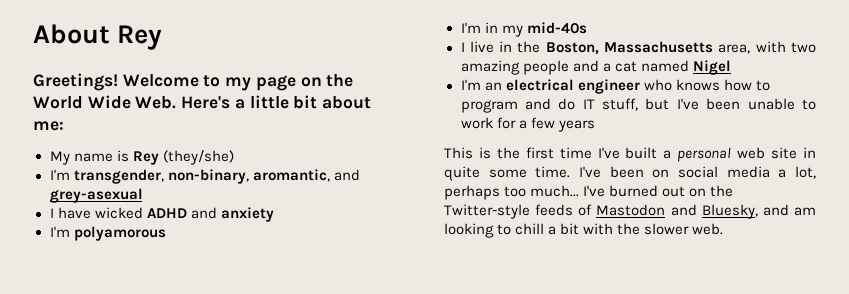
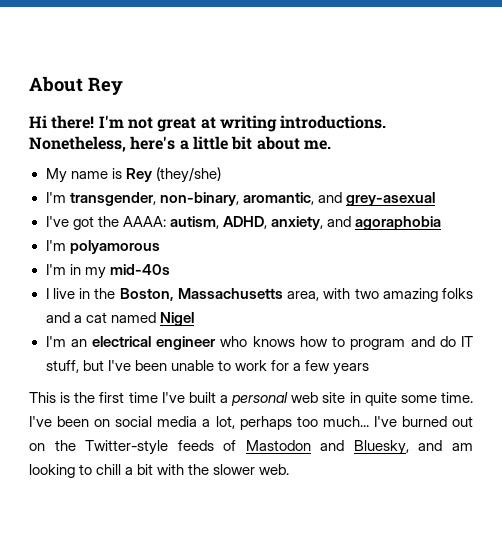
- Greetings! Welcome to my page on the World Wide Web. Here's a little bit about me:
+ Hi there! I'm not great at writing introductions. Nonetheless, here's a little bit about me.
- I have wicked ADHD and anxiety
+ I've got the AAAA: autism, ADHD, anxiety, and agoraphobia
- I live in the Boston, Massachusetts area, with two amazing people and a cat named Nigel
+ I live in the Boston, Massachusetts area, with two amazing folks and a cat named Nigel

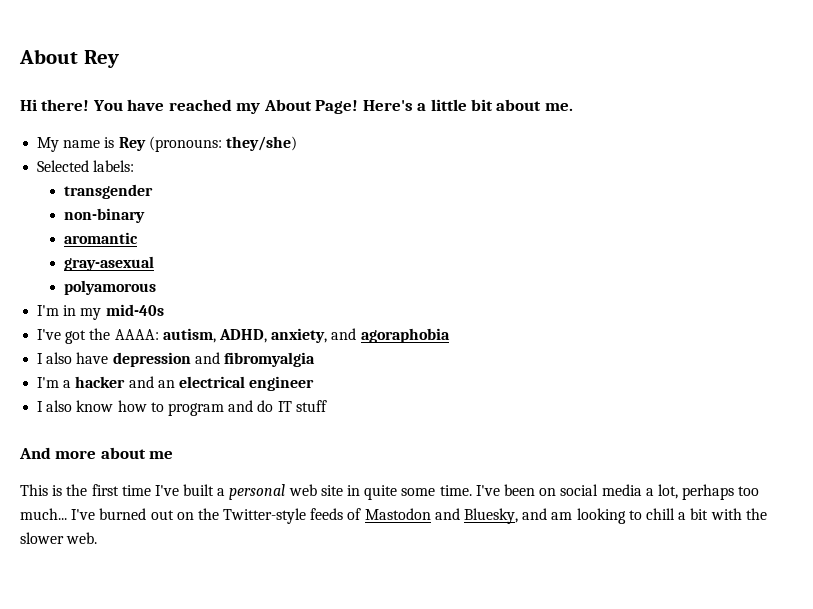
- I'm not great at writing introductions. Nonetheless, here's a little bit about me.
+ You have reached my About Page! Here's a little bit about me.
- My name is Rey (they/she)
- I'm transgender, non-binary, aromantic, and grey-asexual
+ My name is Rey (pronouns: they/she)
+ Selected labels:
+ transgender
+ non-binary
+ aromantic
+ gray-asexual
+ polyamorous
+ I'm in my mid-40s
- I'm polyamorous
- I'm in my mid-40s
- I live in the Boston, Massachusetts area, with two amazing folks and a cat named Nigel
- I'm an electrical engineer who knows how to program and do IT stuff, but I've been unable to work for a few years
+ I also have depression and fibromyalgia
+ I'm a hacker and an electrical engineer
+ I also know how to program and do IT stuff
+ And more about me

